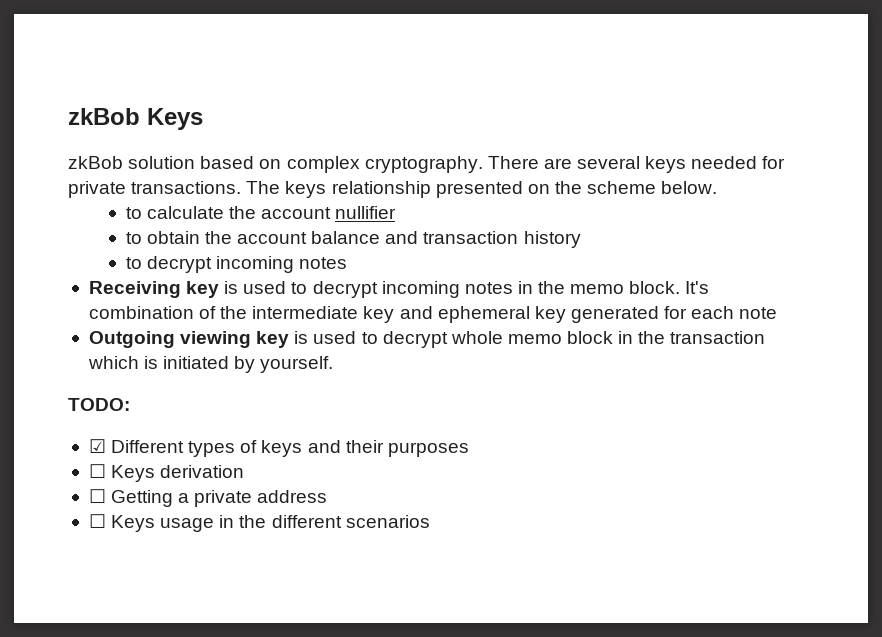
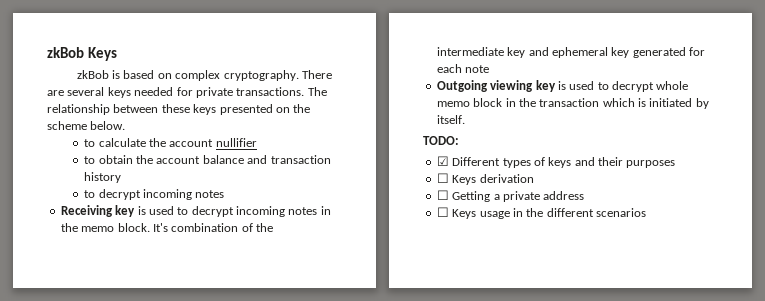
- zkBob solution based on complex cryptography.
+ zkBob is based on complex cryptography.
- The keys relationship presented on the scheme below.
+ The relationship between these keys presented on the scheme below.
- Outgoing viewing key is used to decrypt whole memo block in the transaction which is initiated by yourself.
+ Outgoing viewing key is used to decrypt whole memo block in the transaction which is initiated by itself.

